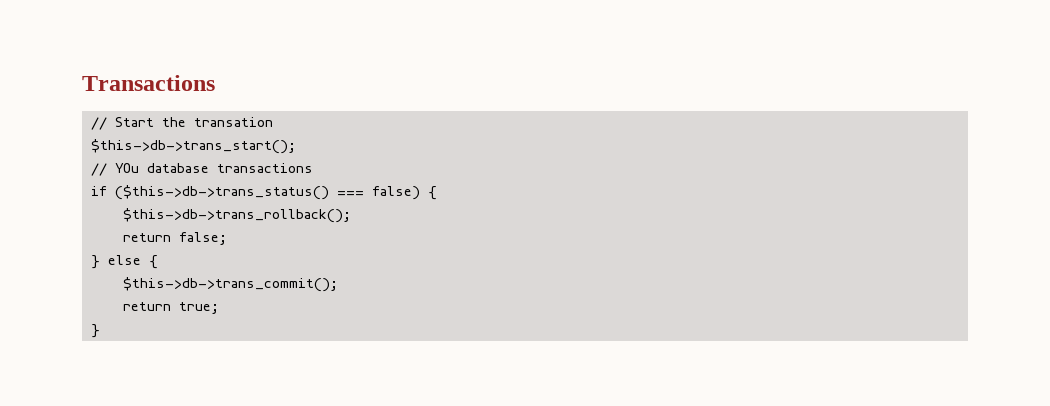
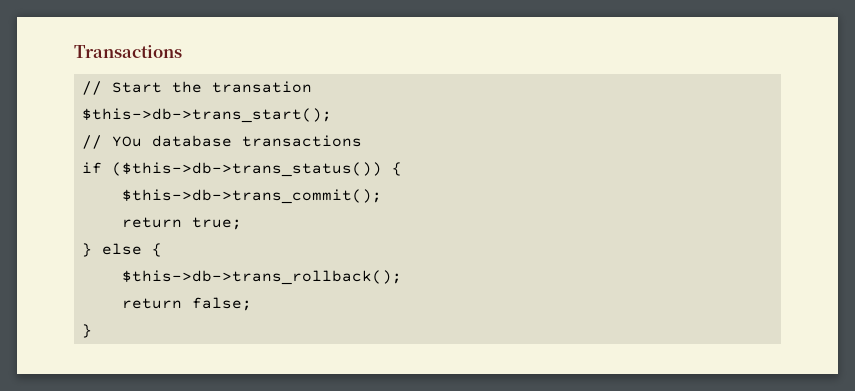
- if ($this->db->trans_status() === false) {
+ if ($this->db->trans_status()) {
+ $this->db->trans_commit();
+ return true;
+ } else {
  $this->db->trans_rollback();
  return false;
- } else {
- $this->db->trans_commit();
- return true;

